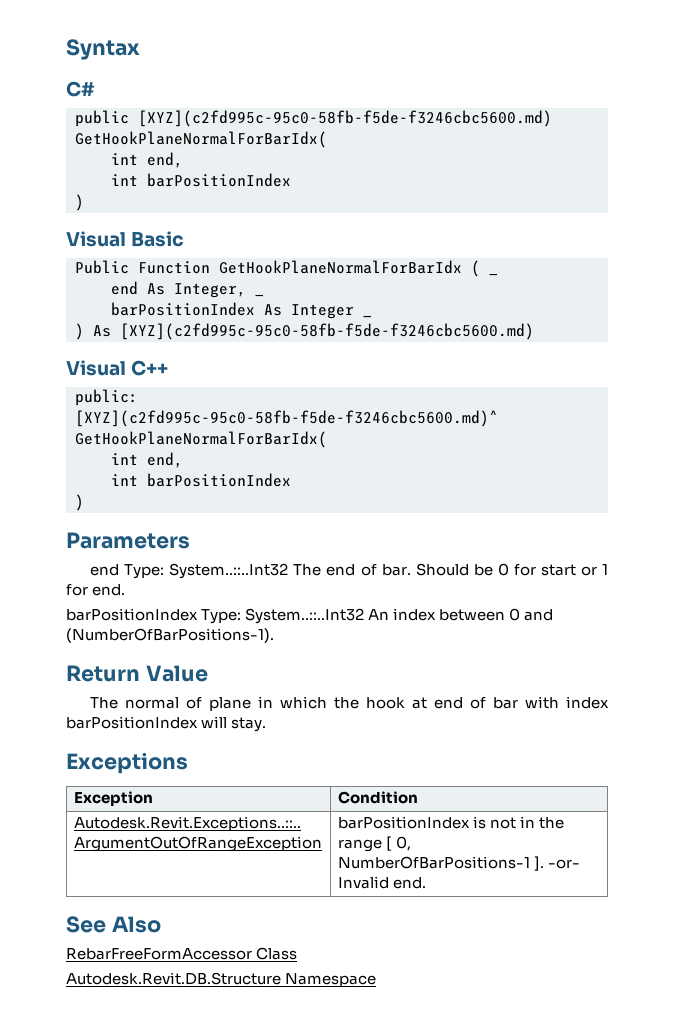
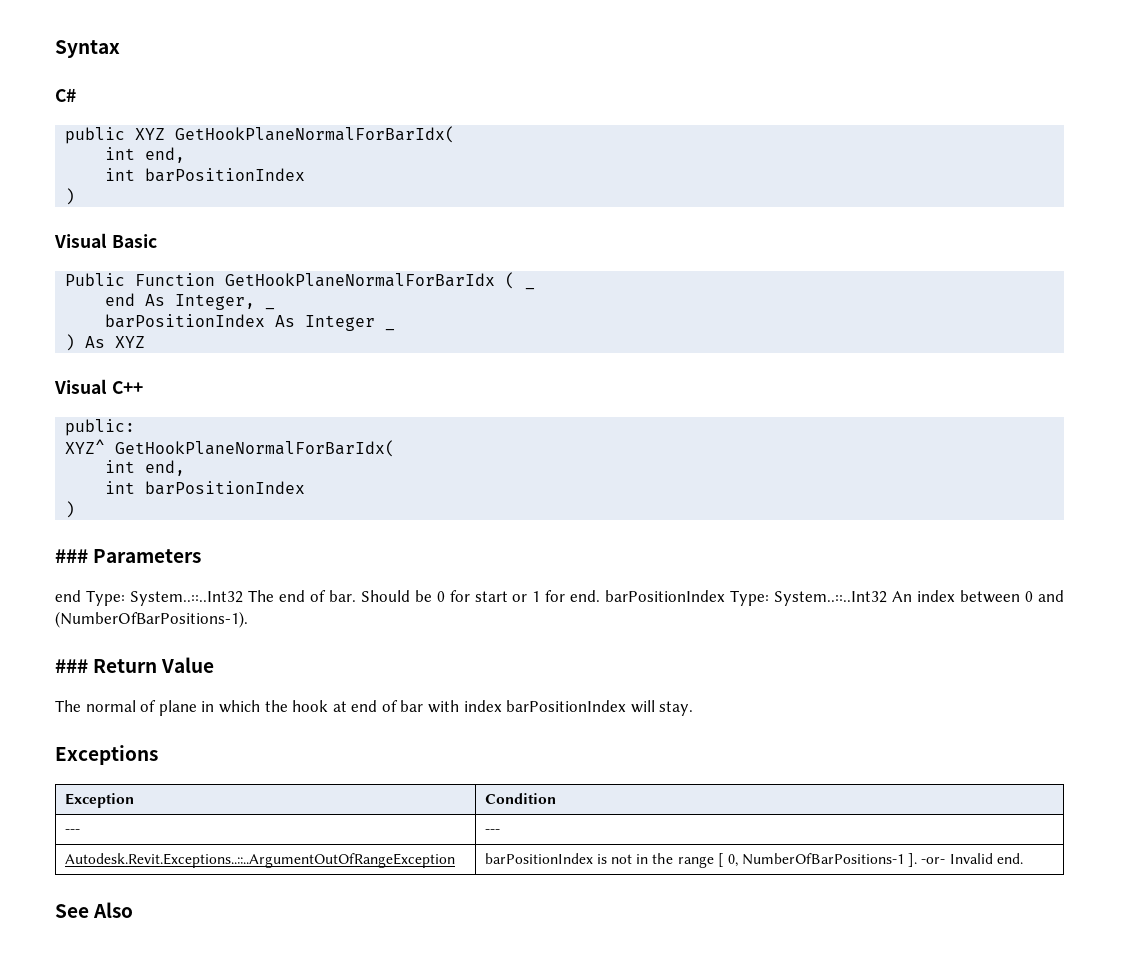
- public [XYZ](c2fd995c-95c0-58fb-f5de-f3246cbc5600.md) GetHookPlaneNormalForBarIdx(
+ public XYZ GetHookPlaneNormalForBarIdx(
- ) As [XYZ](c2fd995c-95c0-58fb-f5de-f3246cbc5600.md)
+ ) As XYZ
- [XYZ](c2fd995c-95c0-58fb-f5de-f3246cbc5600.md)^ GetHookPlaneNormalForBarIdx(
+ XYZ^ GetHookPlaneNormalForBarIdx(
  int end,
  int barPositionIndex
  )
- Parameters
+ ### Parameters
- Should be 0 for start or 1 for end.
- barPositionIndex Type: System..::..Int32 An index between 0 and (NumberOfBarPositions-1).
+ Should be 0 for start or 1 for end. barPositionIndex Type: System..::..Int32 An index between 0 and (NumberOfBarPositions-1).
- Return Value
+ ### Return Value
+ --- | ---
- RebarFreeFormAccessor Class
- Autodesk.Revit.DB.Structure Namespace

